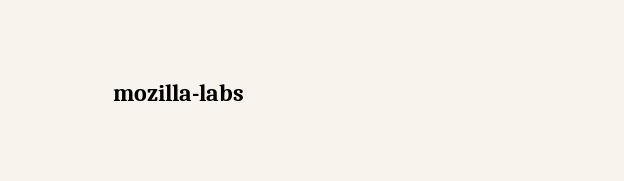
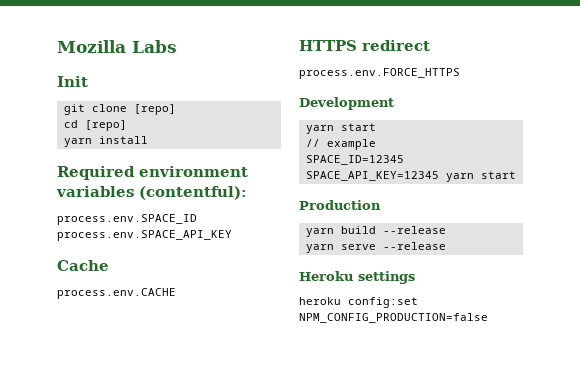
- mozilla-labs
+ Mozilla Labs
+ Init
+ git clone [repo]
+ cd [repo]
+ yarn install
+ Required environment variables (contentful):
+ process.env.SPACE_ID process.env.SPACE_API_KEY
+ Cache
+ process.env.CACHE
+ HTTPS redirect
+ process.env.FORCE_HTTPS
+ Development
+ yarn start
+ // example
+ SPACE_ID=12345 SPACE_API_KEY=12345 yarn start
+ Production
+ yarn build --release
+ yarn serve --release
+ Heroku settings
+ heroku config:set NPM_CONFIG_PRODUCTION=false

